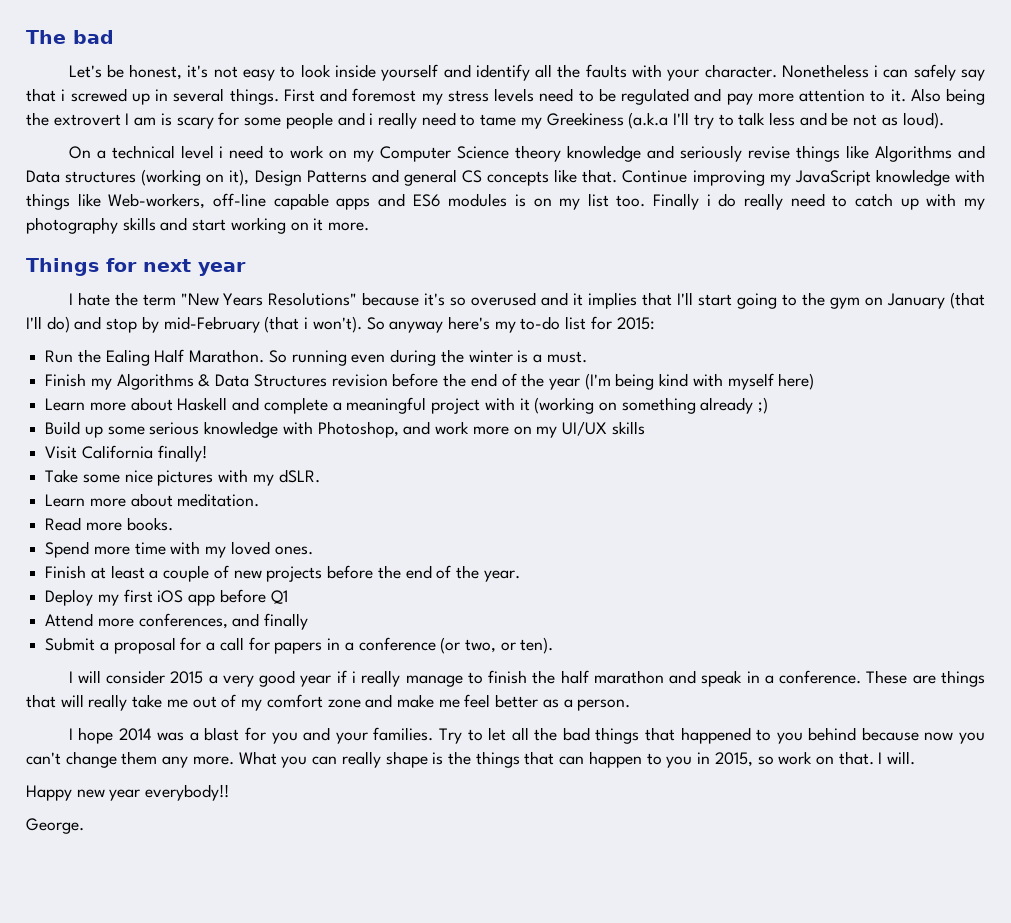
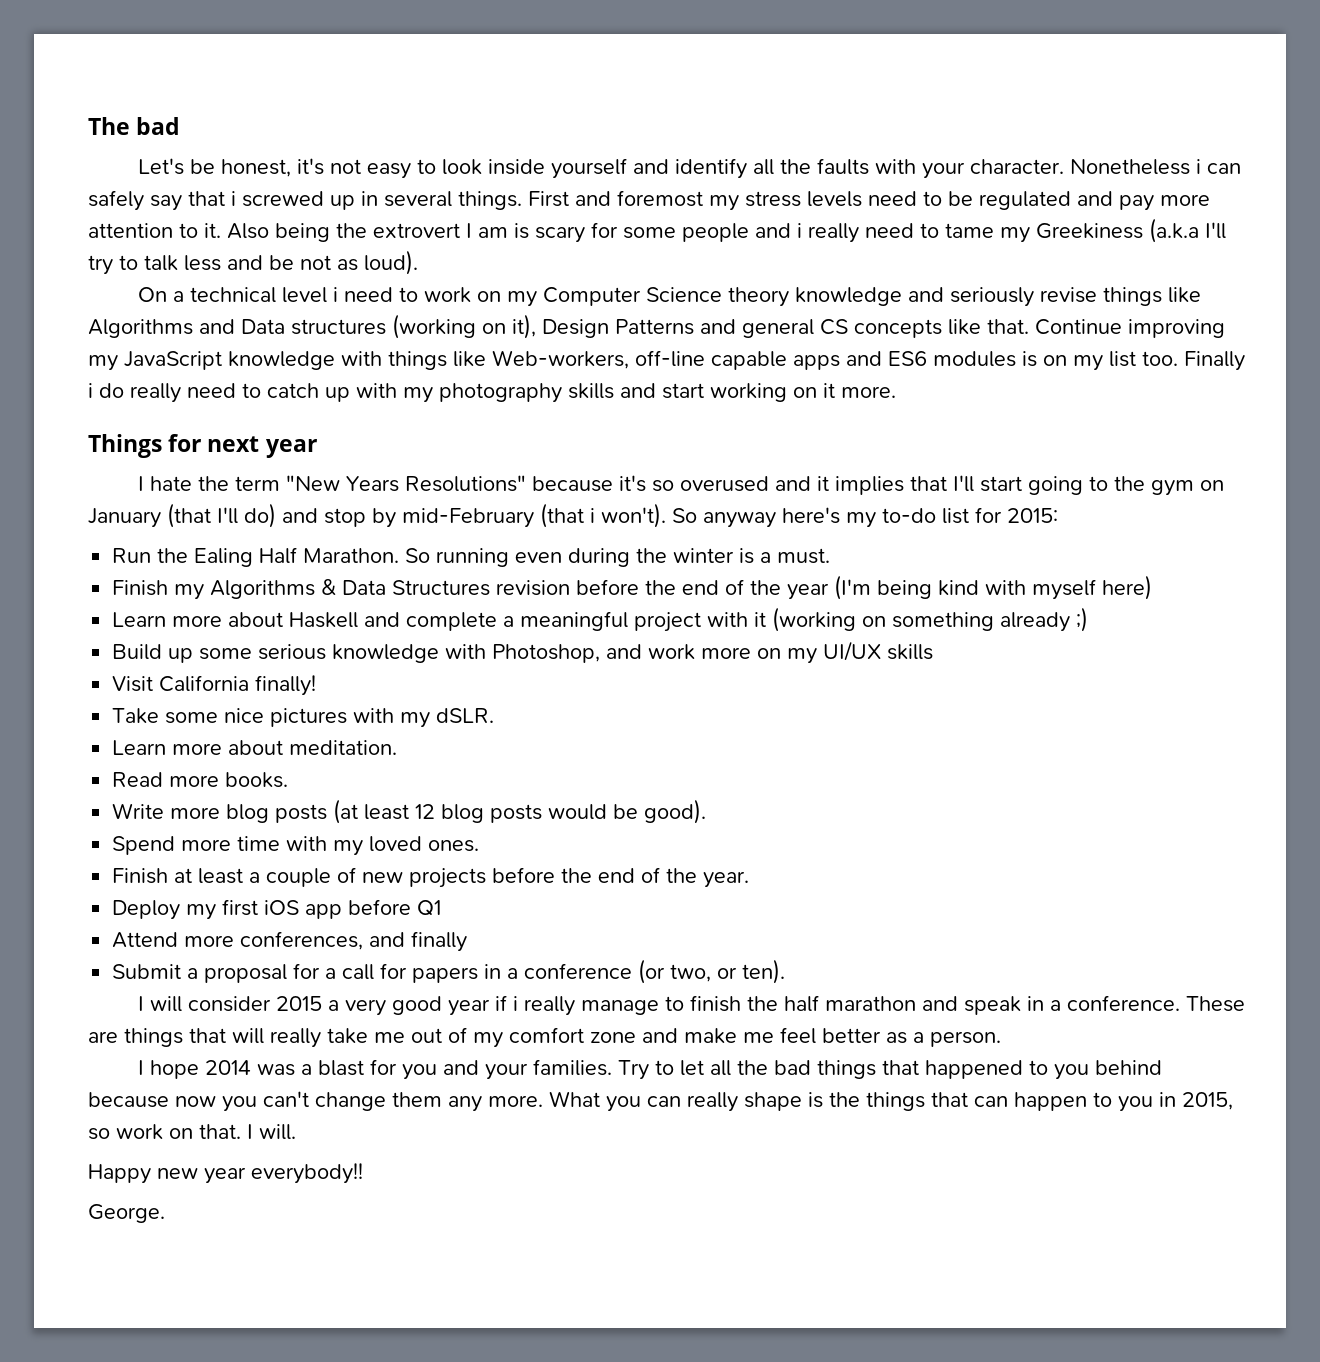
+ Write more blog posts (at least 12 blog posts would be good).

